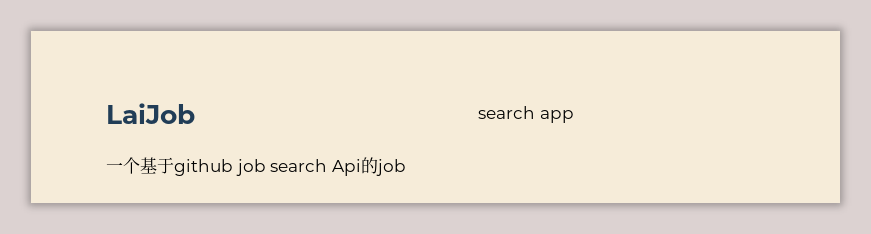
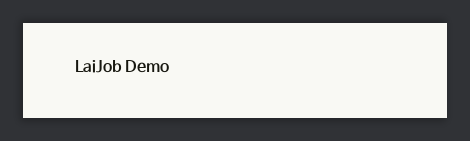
- LaiJob
- 一个基于github job search Api的job search app
+ LaiJob Demo

